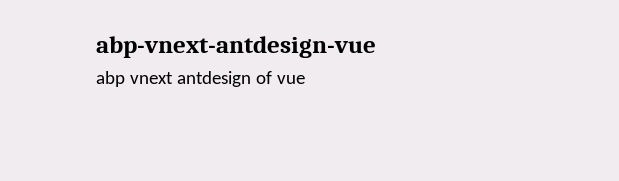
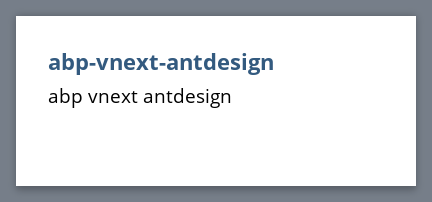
- abp-vnext-antdesign-vue
+ abp-vnext-antdesign
- abp vnext antdesign of vue
+ abp vnext antdesign

